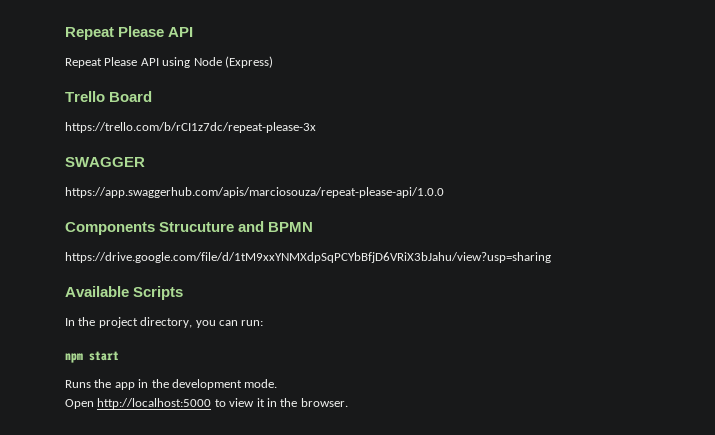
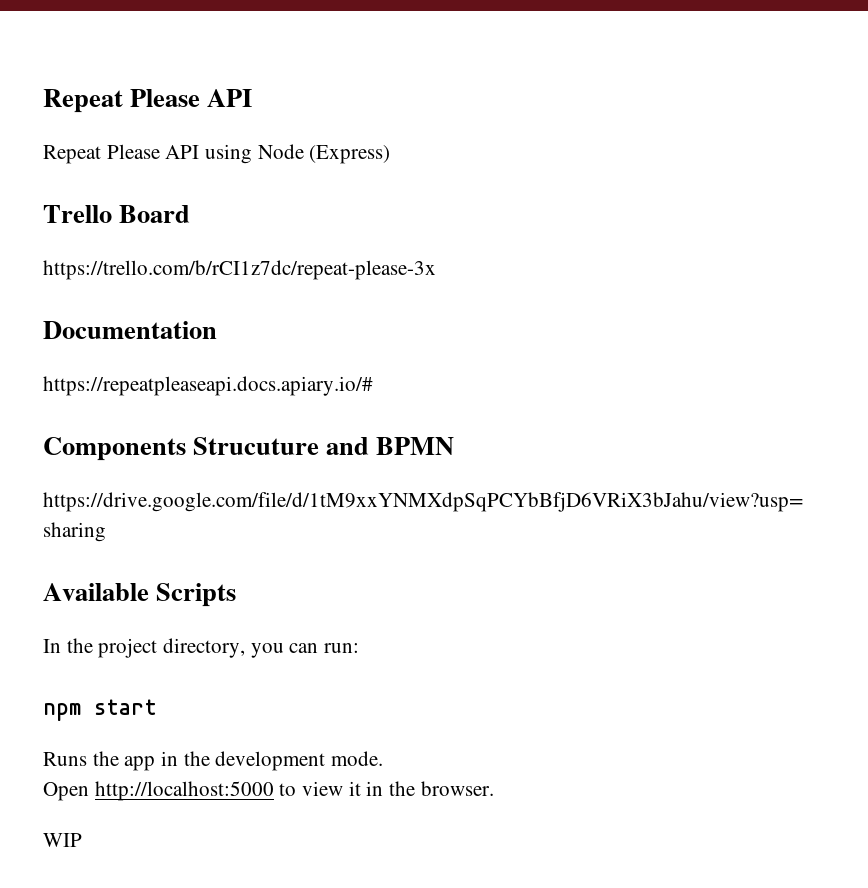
- SWAGGER
- https://app.swaggerhub.com/apis/marciosouza/repeat-please-api/1.0.0
+ Documentation
+ https://repeatpleaseapi.docs.apiary.io/#
+ WIP

